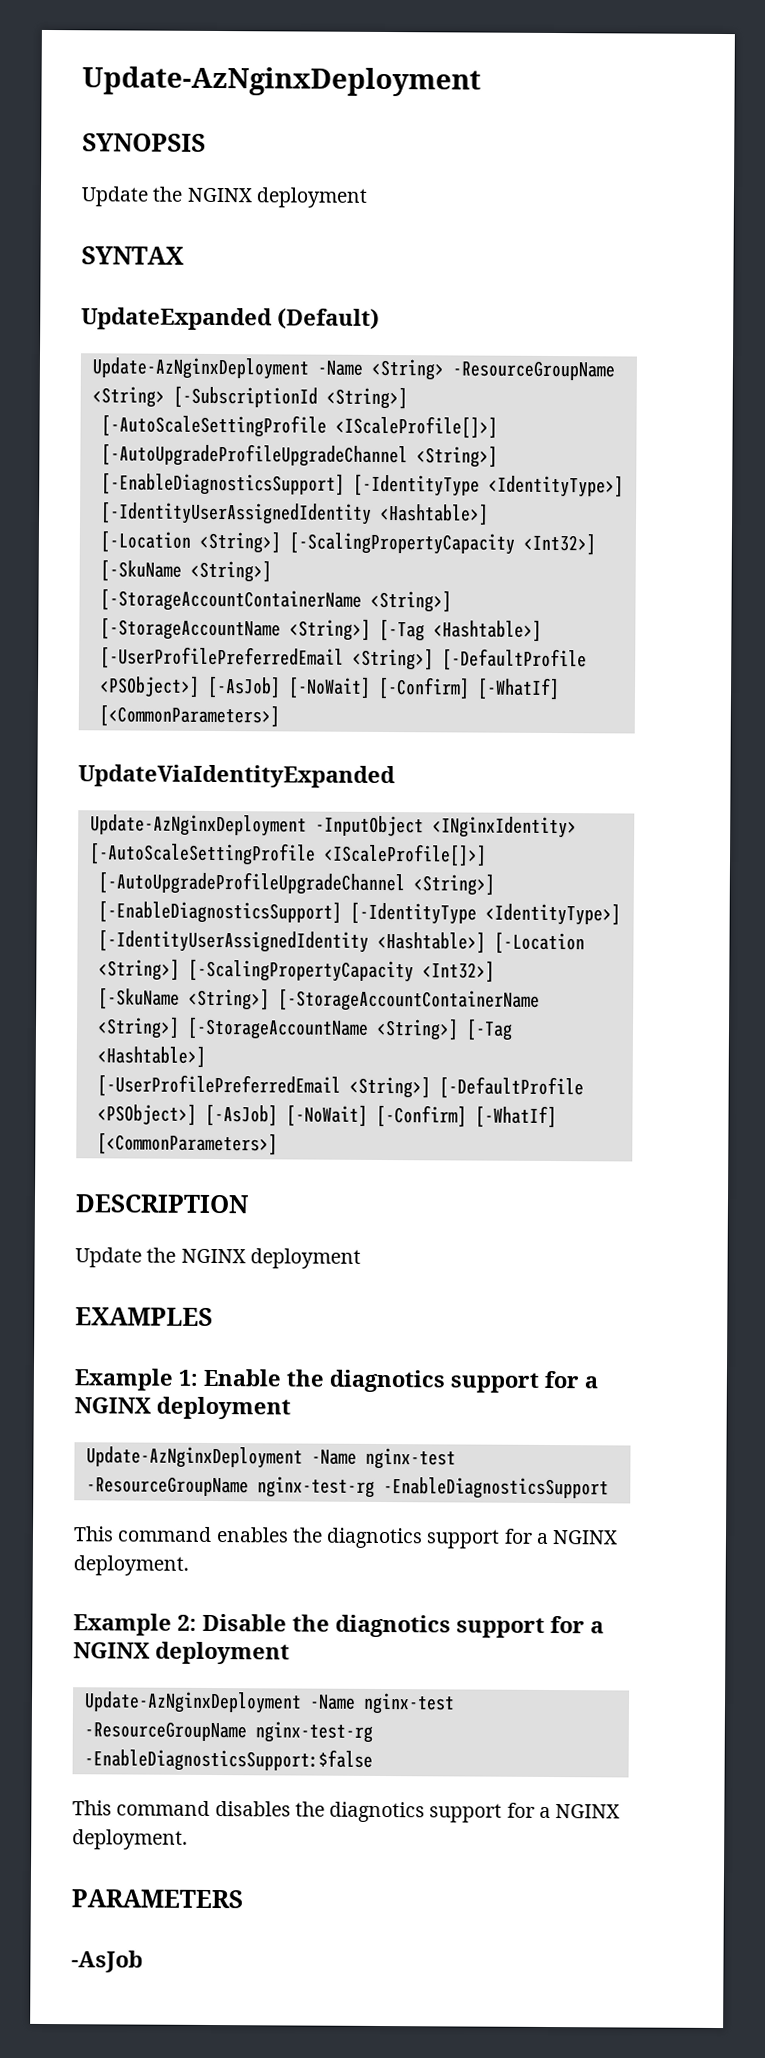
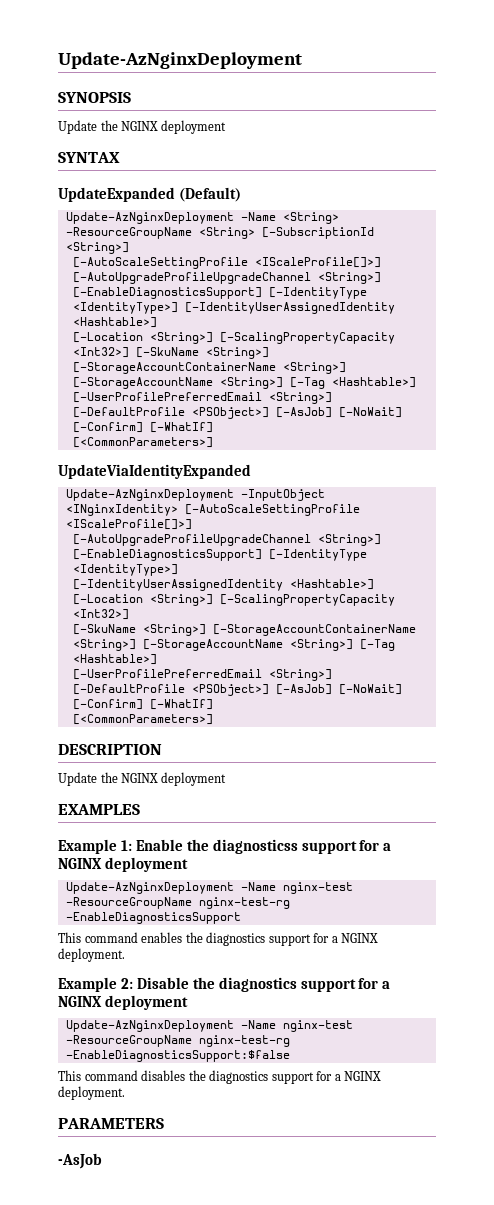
- Example 1: Enable the diagnotics support for a NGINX deployment
+ Example 1: Enable the diagnosticss support for a NGINX deployment
- This command enables the diagnotics support for a NGINX deployment.
+ This command enables the diagnostics support for a NGINX deployment.
- Example 2: Disable the diagnotics support for a NGINX deployment
+ Example 2: Disable the diagnostics support for a NGINX deployment
- This command disables the diagnotics support for a NGINX deployment.
+ This command disables the diagnostics support for a NGINX deployment.

